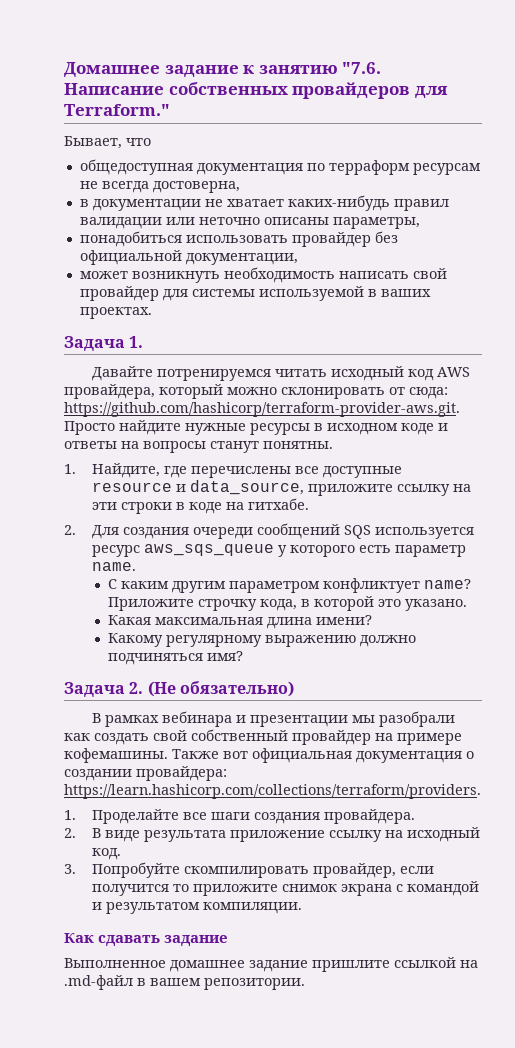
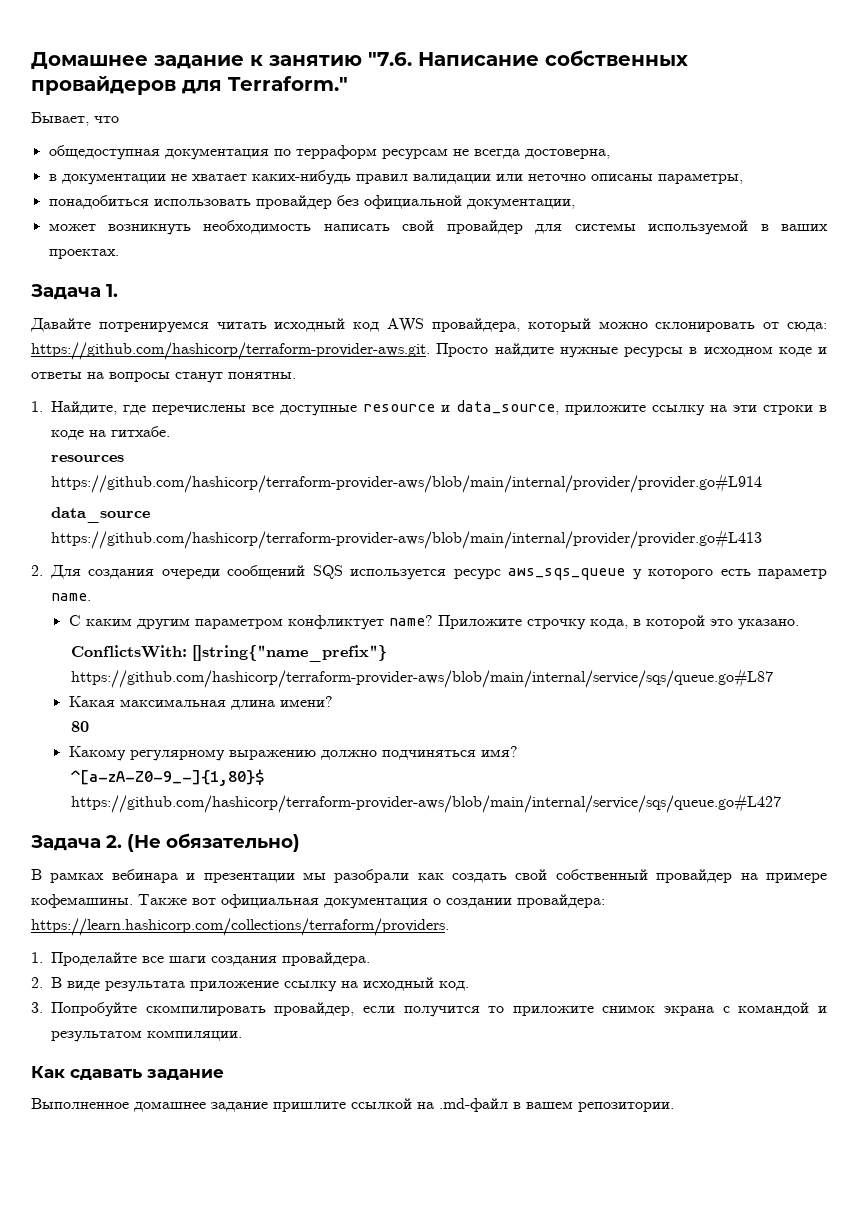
+ resources https://github.com/hashicorp/terraform-provider-aws/blob/main/internal/provider/provider.go#L914
+ data_source https://github.com/hashicorp/terraform-provider-aws/blob/main/internal/provider/provider.go#L413
+ ConflictsWith: []string{"name_prefix"} https://github.com/hashicorp/terraform-provider-aws/blob/main/internal/service/sqs/queue.go#L87
+ 80
+ ^[a-zA-Z0-9_-]{1,80}$ https://github.com/hashicorp/terraform-provider-aws/blob/main/internal/service/sqs/queue.go#L427

